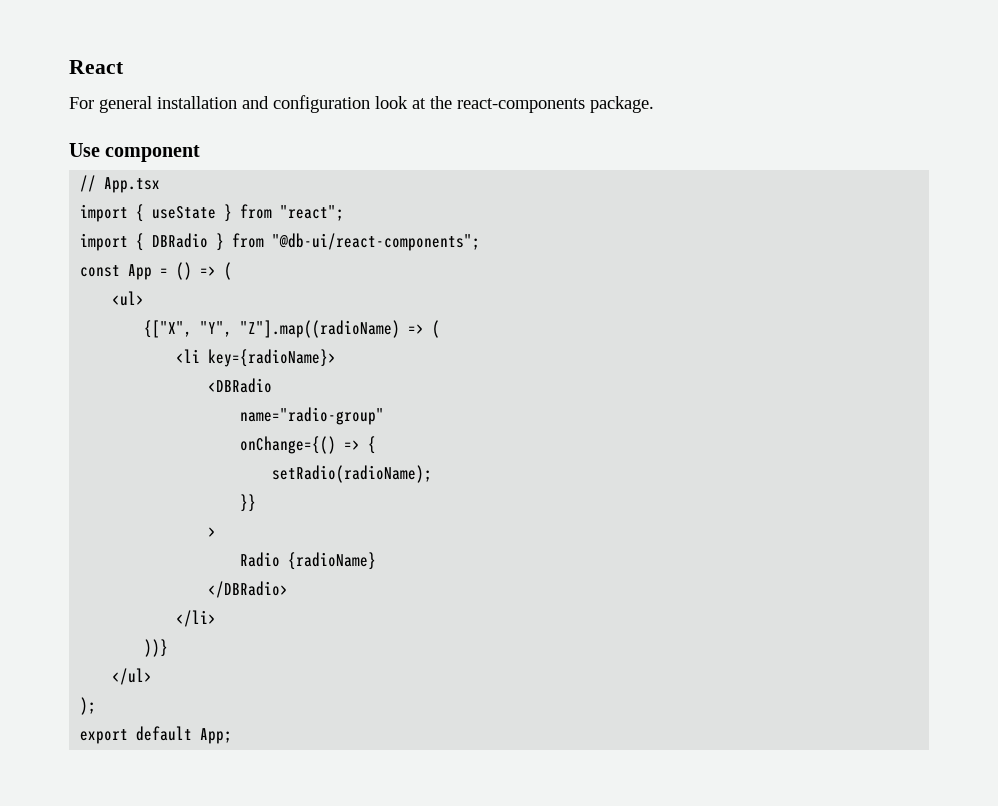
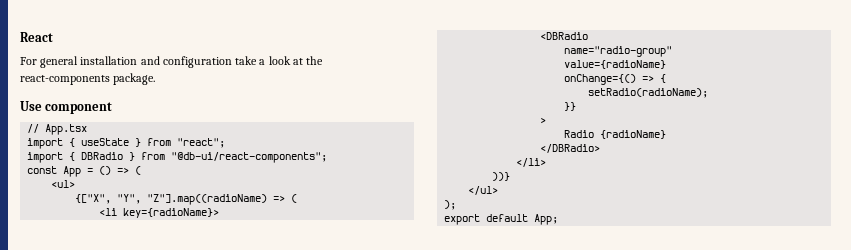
- For general installation and configuration look at the react-components package.
+ For general installation and configuration take a look at the react-components package.
+ value={radioName}

